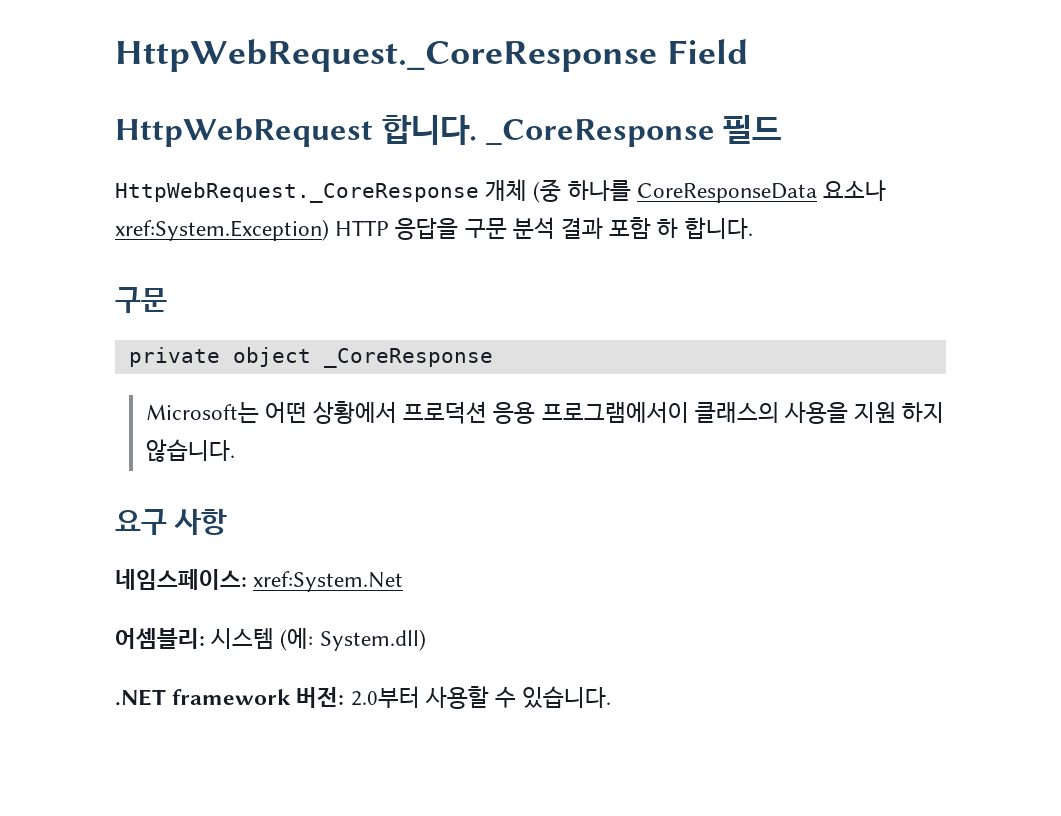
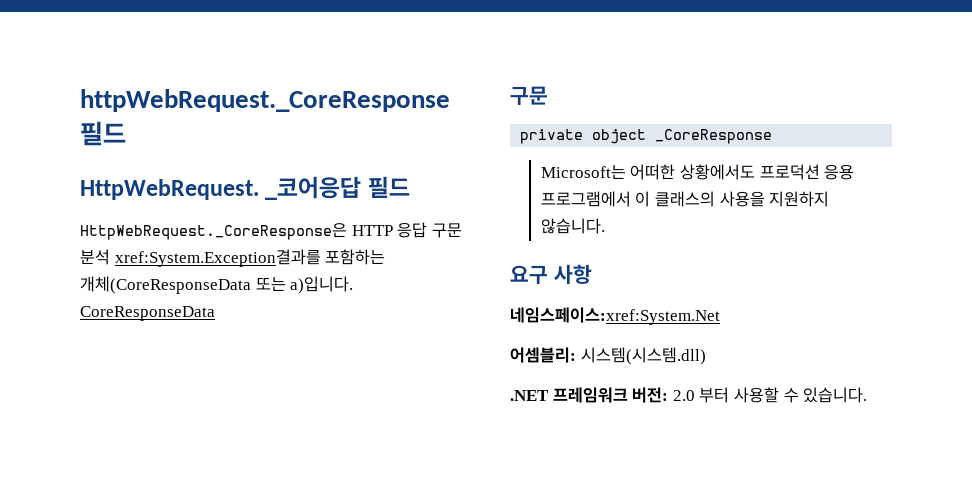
- HttpWebRequest._CoreResponse Field
- HttpWebRequest 합니다. _CoreResponse 필드
- HttpWebRequest._CoreResponse 개체 (중 하나를 CoreResponseData 요소나 xref:System.Exception) HTTP 응답을 구문 분석 결과 포함 하 합니다.
+ httpWebRequest._CoreResponse 필드
+ HttpWebRequest. _코어응답 필드
+ HttpWebRequest._CoreResponse은 HTTP 응답 구문 분석 xref:System.Exception결과를 포함하는 개체(CoreResponseData 또는 a)입니다. CoreResponseData
- Microsoft는 어떤 상황에서 프로덕션 응용 프로그램에서이 클래스의 사용을 지원 하지 않습니다.
+ Microsoft는 어떠한 상황에서도 프로덕션 응용 프로그램에서 이 클래스의 사용을 지원하지 않습니다.
- 네임스페이스: xref:System.Net
+ 네임스페이스:xref:System.Net
- 어셈블리: 시스템 (에: System.dll)
- .NET framework 버전: 2.0부터 사용할 수 있습니다.
+ 어셈블리: 시스템(시스템.dll)
+ .NET 프레임워크 버전: 2.0 부터 사용할 수 있습니다.

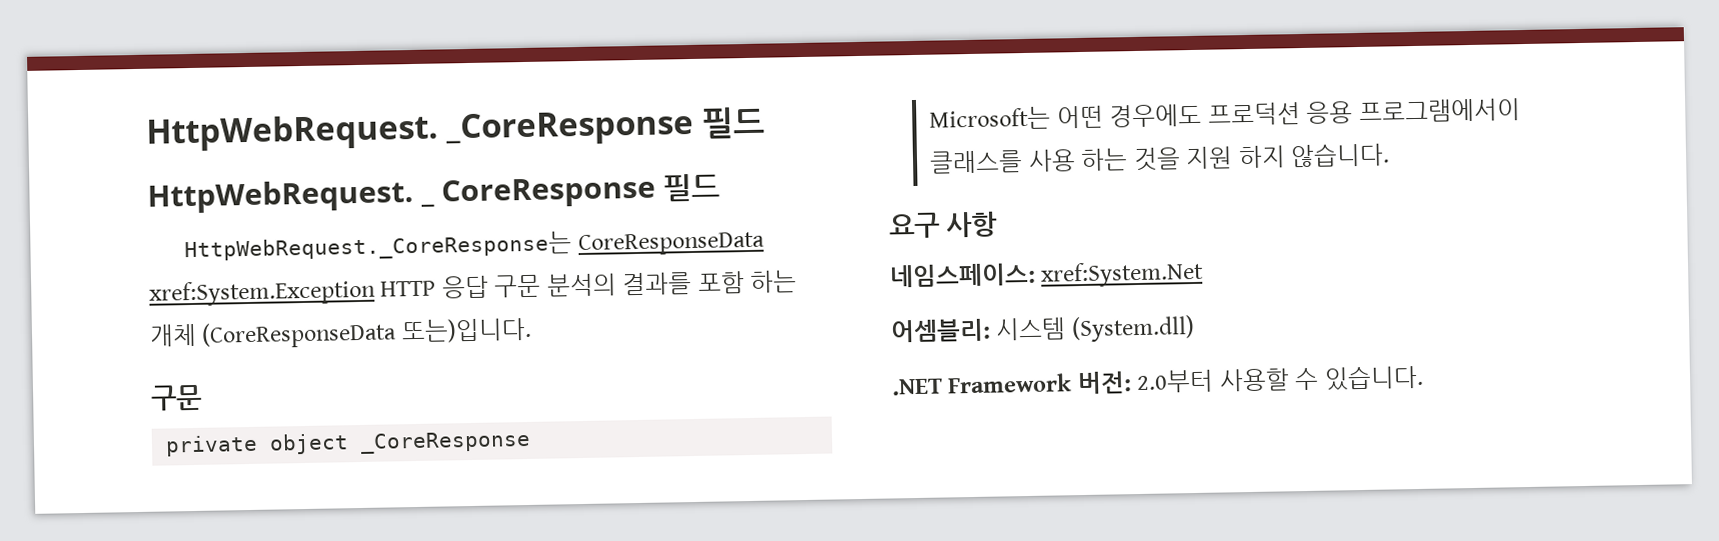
- httpWebRequest._CoreResponse 필드
+ HttpWebRequest. _CoreResponse 필드
- _코어응답 필드
- HttpWebRequest._CoreResponse은 HTTP 응답 구문 분석 xref:System.Exception결과를 포함하는 개체(CoreResponseData 또는 a)입니다. CoreResponseData
+ _ CoreResponse 필드
+ HttpWebRequest._CoreResponse는 CoreResponseData xref:System.Exception HTTP 응답 구문 분석의 결과를 포함 하는 개체 (CoreResponseData 또는)입니다.
- Microsoft는 어떠한 상황에서도 프로덕션 응용 프로그램에서 이 클래스의 사용을 지원하지 않습니다.
+ Microsoft는 어떤 경우에도 프로덕션 응용 프로그램에서이 클래스를 사용 하는 것을 지원 하지 않습니다.
- 네임스페이스:xref:System.Net
+ 네임스페이스: xref:System.Net
- 어셈블리: 시스템(시스템.dll)
+ 어셈블리: 시스템 (System.dll)
- .NET 프레임워크 버전: 2.0 부터 사용할 수 있습니다.
+ .NET Framework 버전: 2.0부터 사용할 수 있습니다.

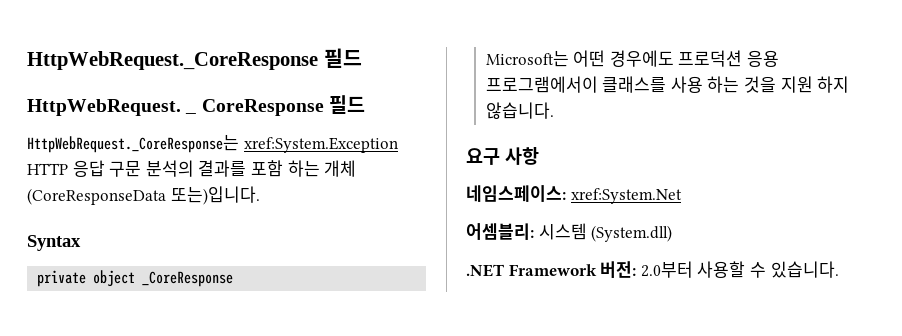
- HttpWebRequest. _CoreResponse 필드
+ HttpWebRequest._CoreResponse 필드
- HttpWebRequest._CoreResponse는 CoreResponseData xref:System.Exception HTTP 응답 구문 분석의 결과를 포함 하는 개체 (CoreResponseData 또는)입니다.
- 구문
+ HttpWebRequest._CoreResponse는 xref:System.Exception HTTP 응답 구문 분석의 결과를 포함 하는 개체 (CoreResponseData 또는)입니다.
+ Syntax

